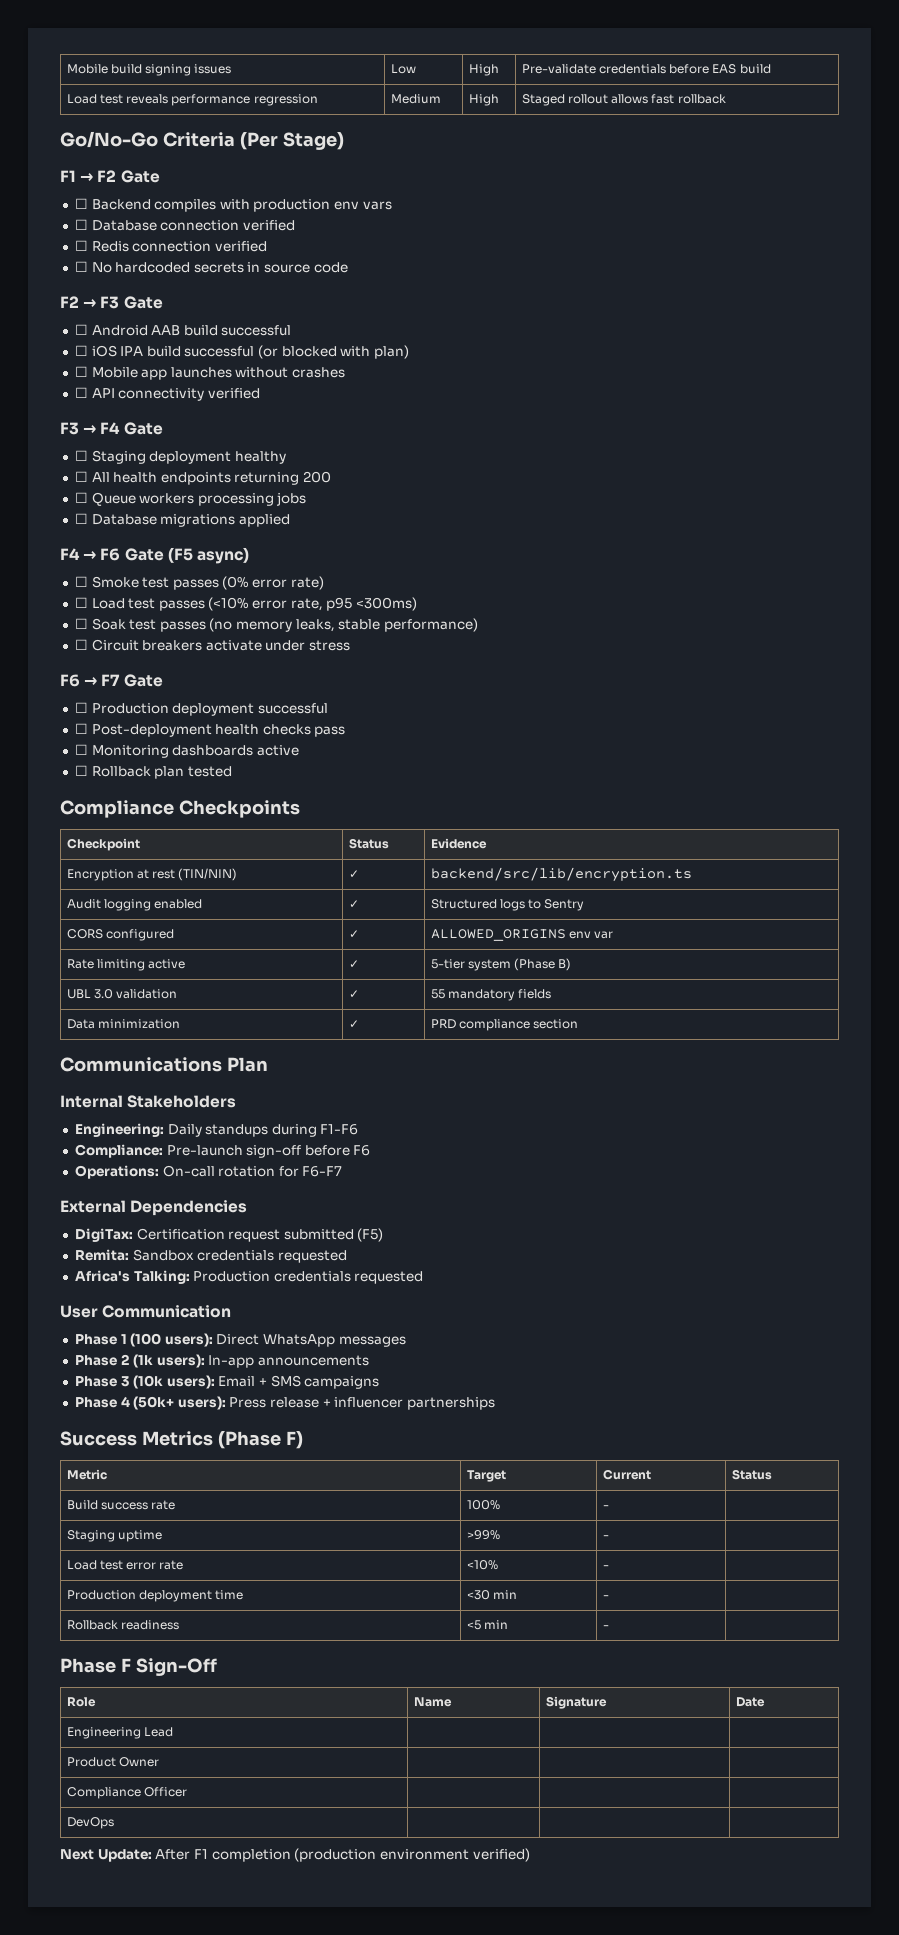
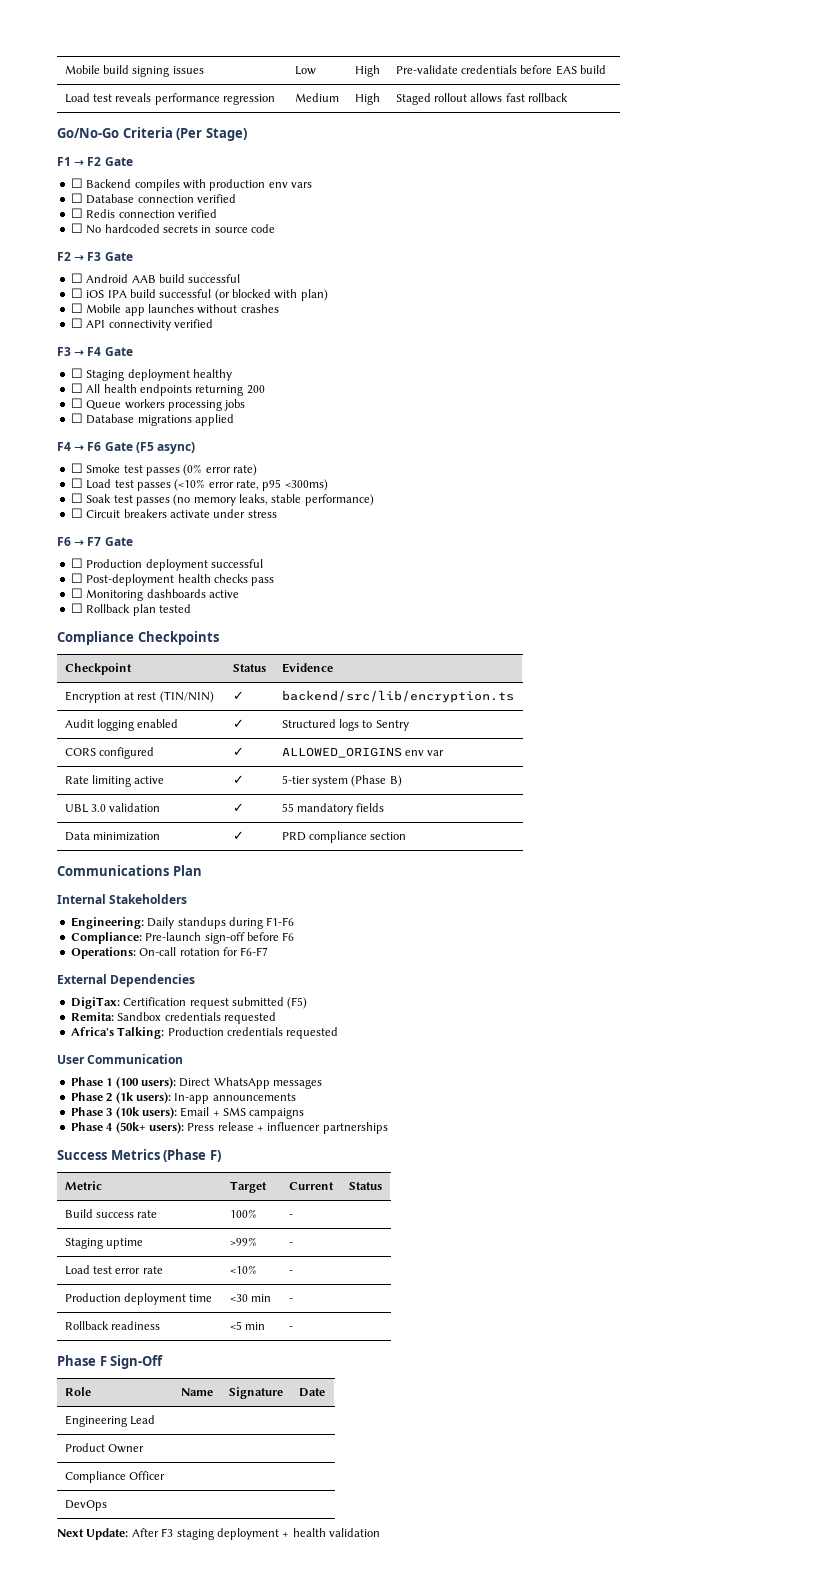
- Next Update: After F1 completion (production environment verified)
+ Next Update: After F3 staging deployment + health validation

